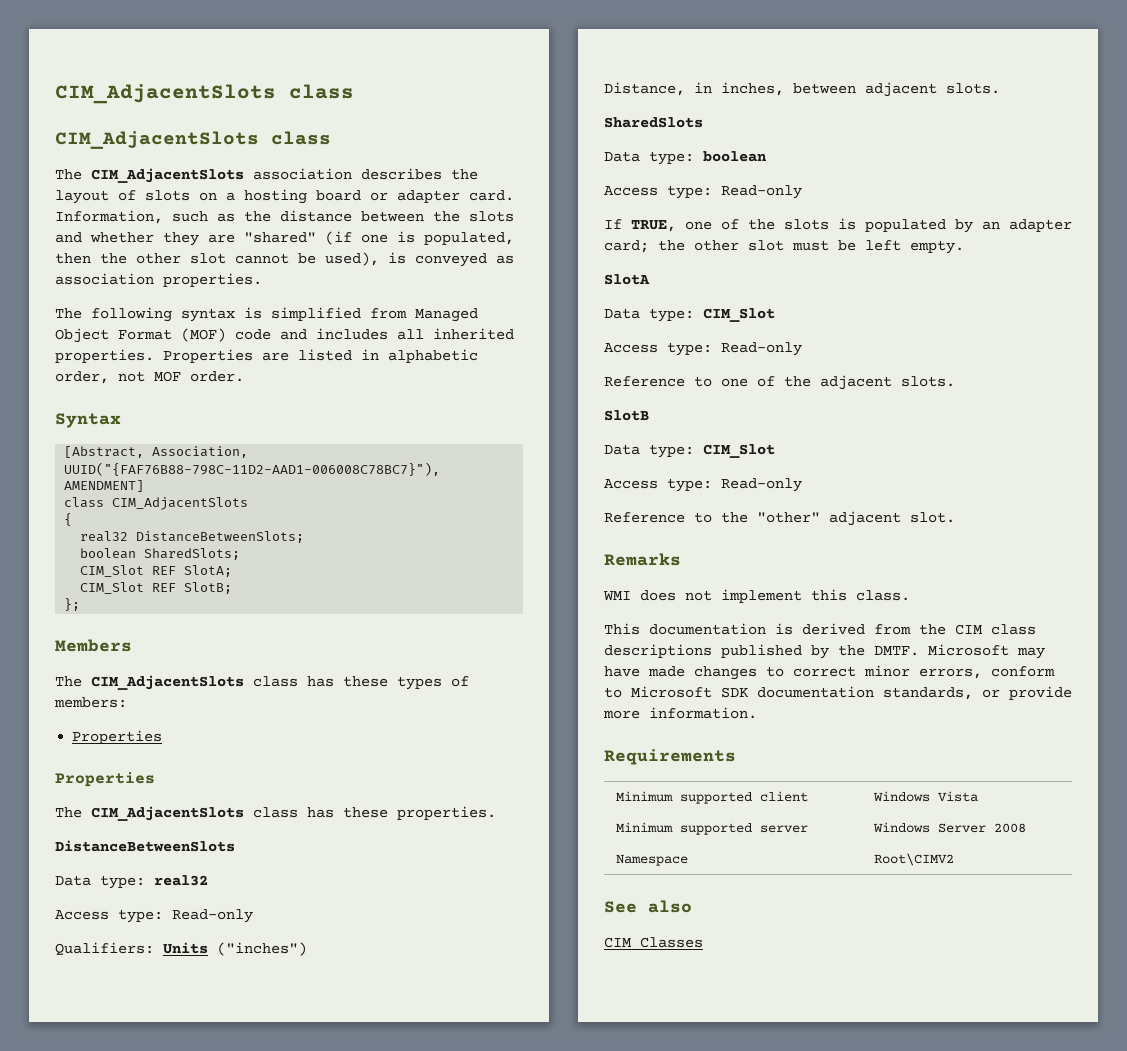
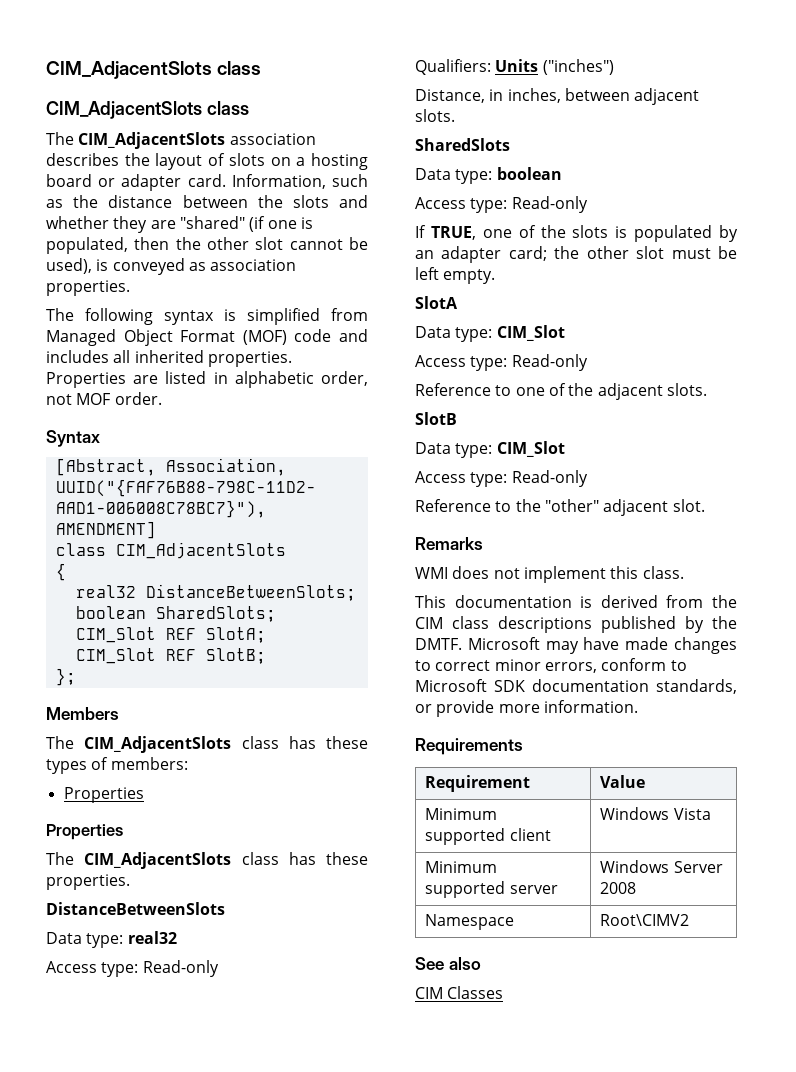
+ Requirement | Value

